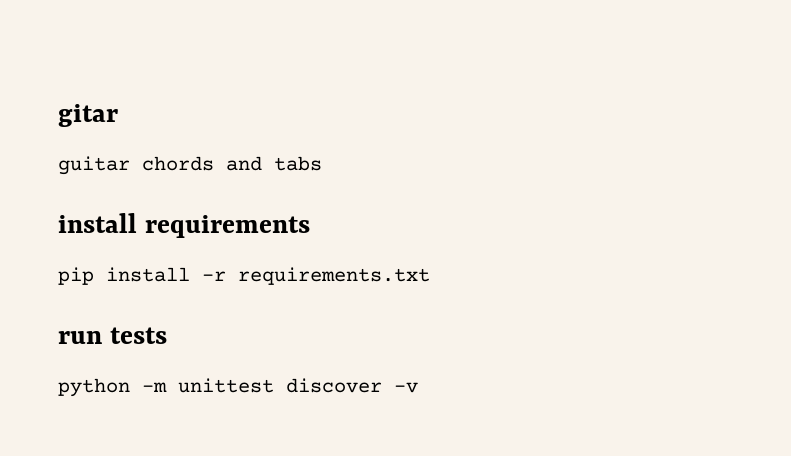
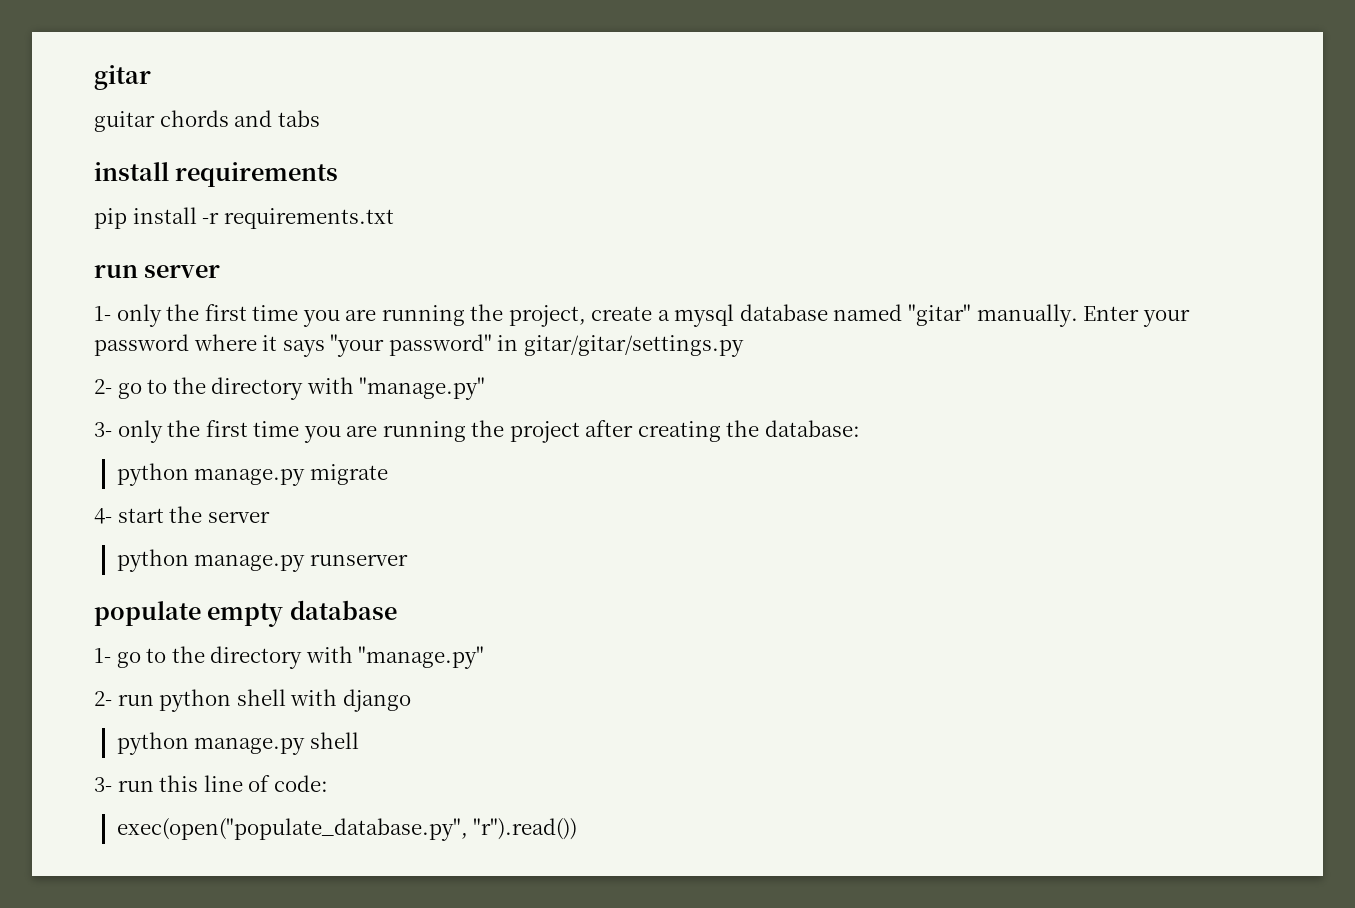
- run tests
- python -m unittest discover -v
+ run server
+ 1- only the first time you are running the project, create a mysql database named "gitar" manually. Enter your password where it says "your password" in gitar/gitar/settings.py
+ 2- go to the directory with "manage.py"
+ 3- only the first time you are running the project after creating the database:
+ python manage.py migrate
+ 4- start the server
+ python manage.py runserver
+ populate empty database
+ 1- go to the directory with "manage.py"
+ 2- run python shell with django
+ python manage.py shell
+ 3- run this line of code:
+ exec(open("populate_database.py", "r").read())

